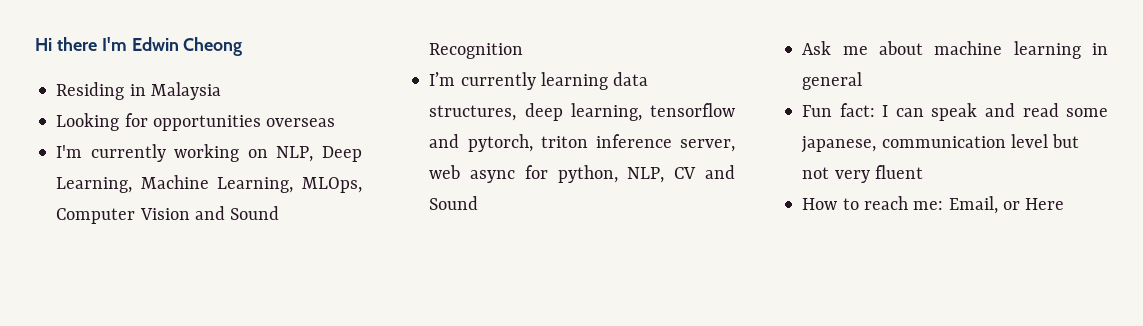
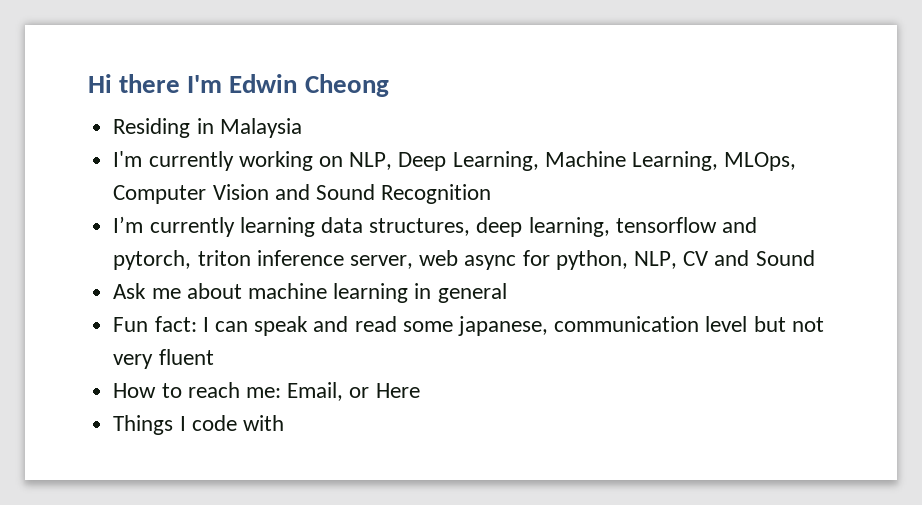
- Looking for opportunities overseas
+ Things I code with

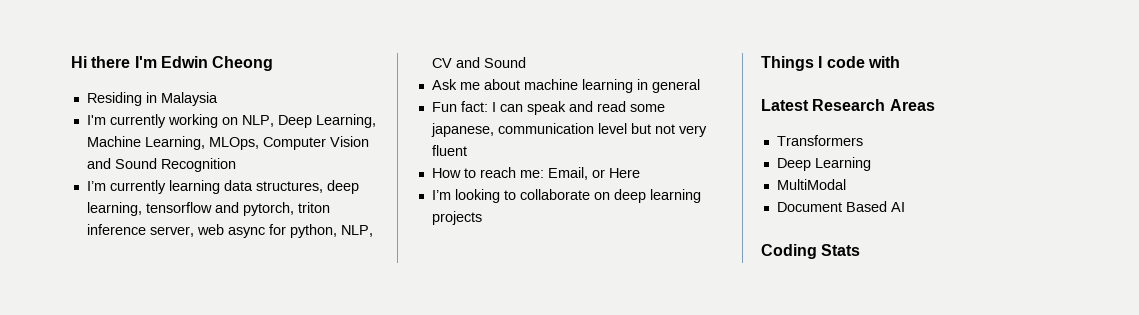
+ I’m looking to collaborate on deep learning projects
  Things I code with
+ Latest Research Areas
+ Transformers
+ Deep Learning
+ MultiModal
+ Document Based AI
+ Coding Stats

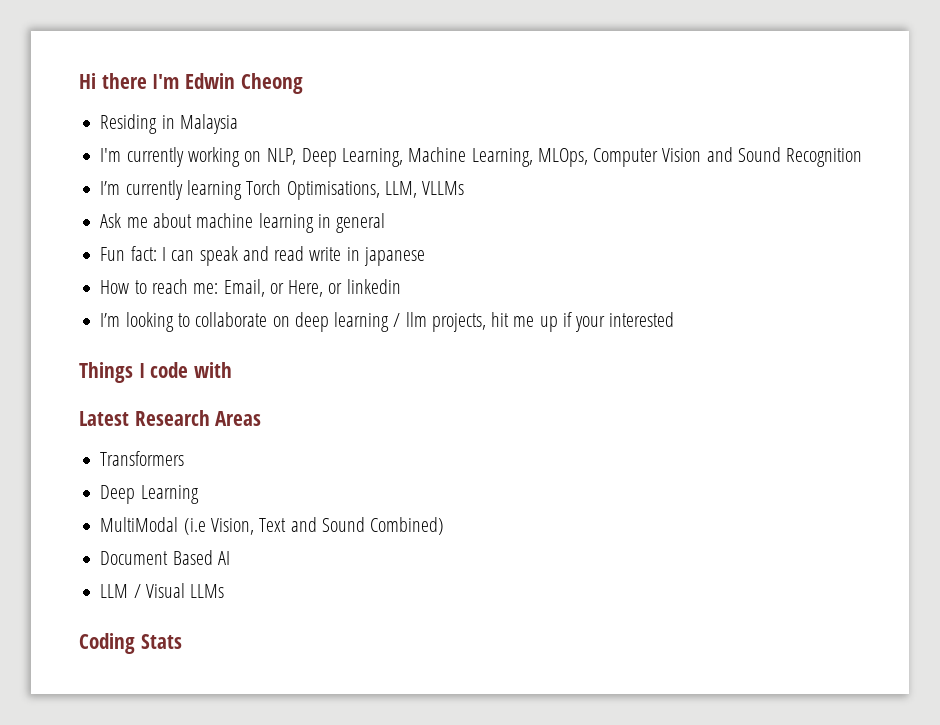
- I’m currently learning data structures, deep learning, tensorflow and pytorch, triton inference server, web async for python, NLP, CV and Sound
+ I’m currently learning Torch Optimisations, LLM, VLLMs
- Fun fact: I can speak and read some japanese, communication level but not very fluent
+ Fun fact: I can speak and read write in japanese
- How to reach me: Email, or Here
+ How to reach me: Email, or Here, or linkedin
- I’m looking to collaborate on deep learning projects
+ I’m looking to collaborate on deep learning / llm projects, hit me up if your interested
- MultiModal
+ MultiModal (i.e Vision, Text and Sound Combined)
+ LLM / Visual LLMs

